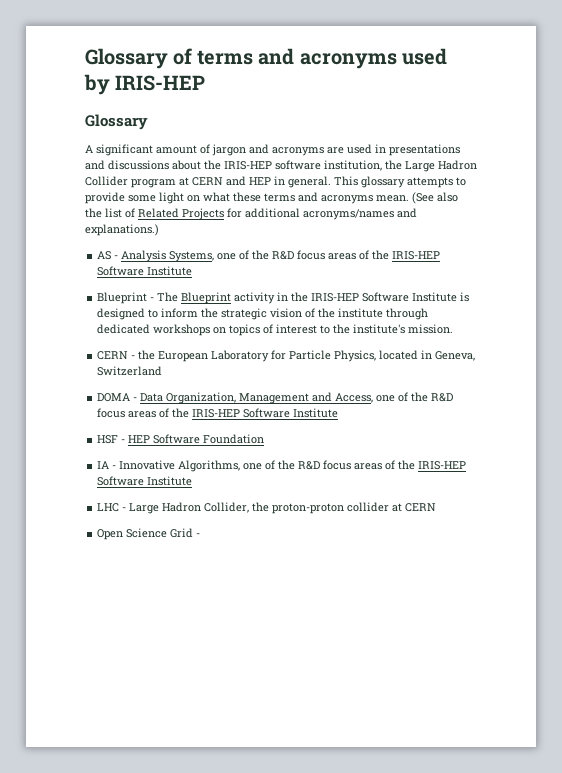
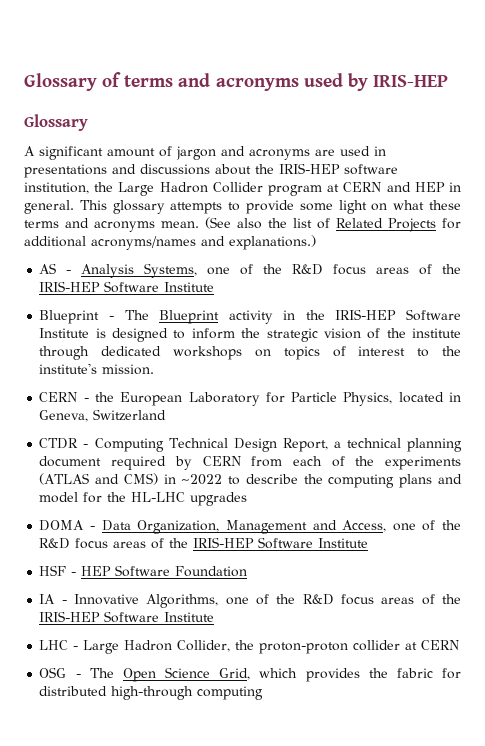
+ CTDR - Computing Technical Design Report, a technical planning document required by CERN from each of the experiments (ATLAS and CMS) in ~2022 to describe the computing plans and model for the HL-LHC upgrades
- Open Science Grid -
+ OSG - The Open Science Grid, which provides the fabric for distributed high-through computing

